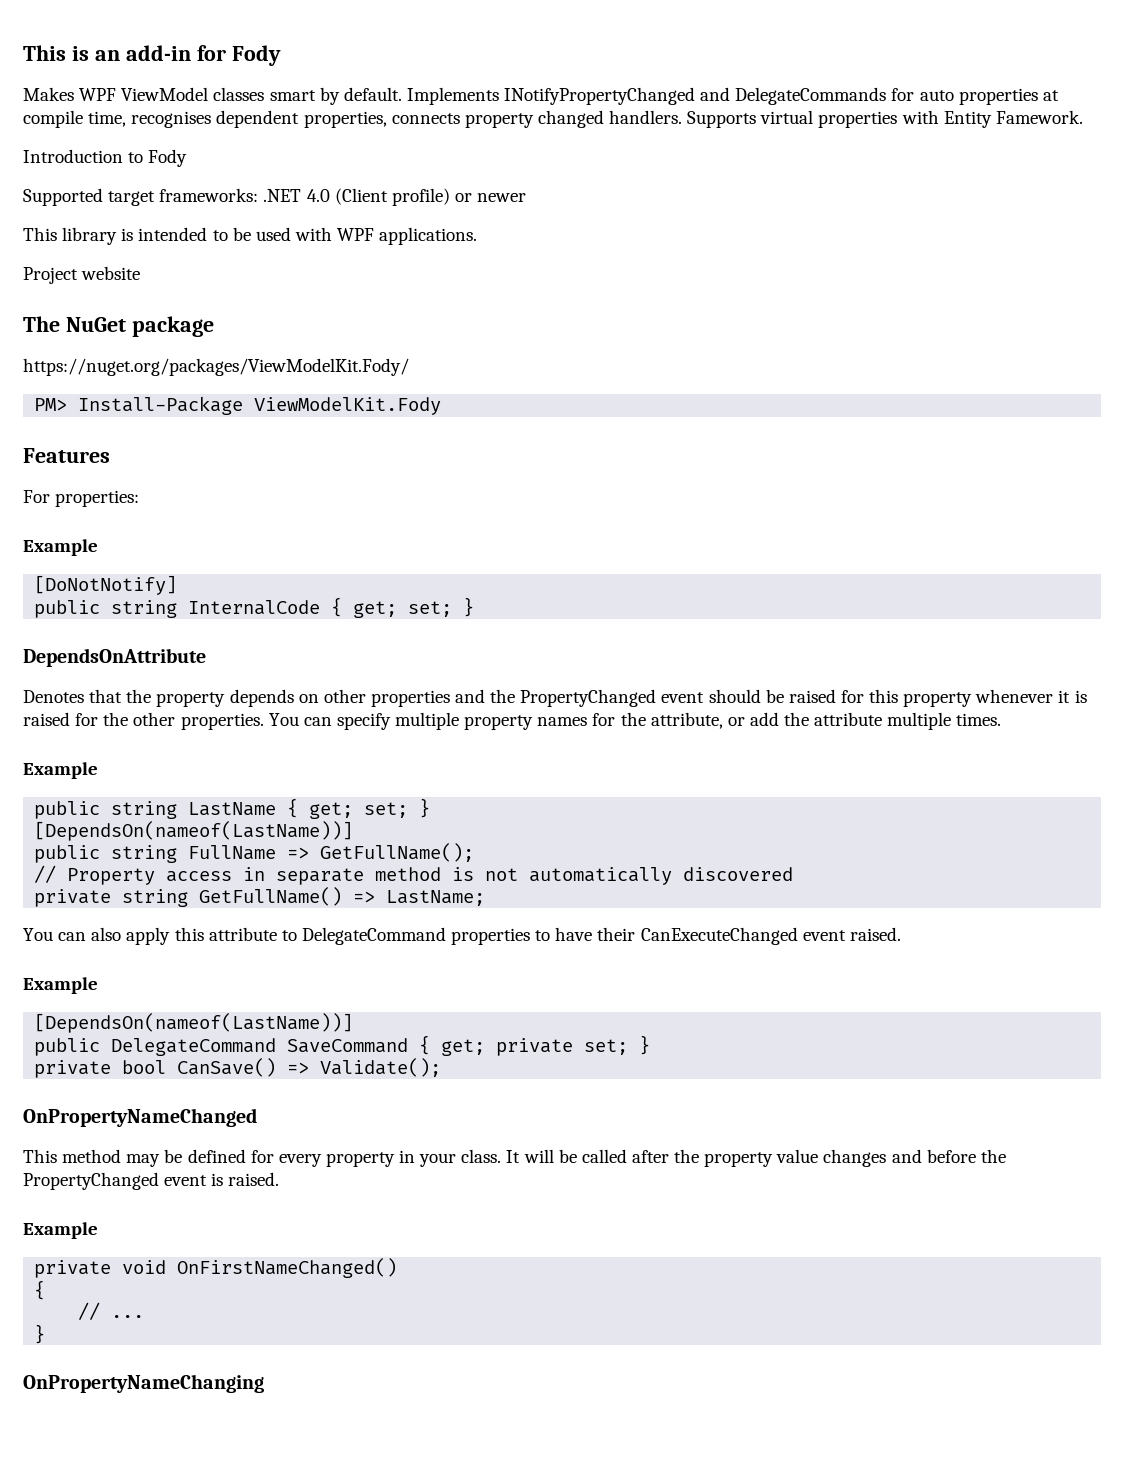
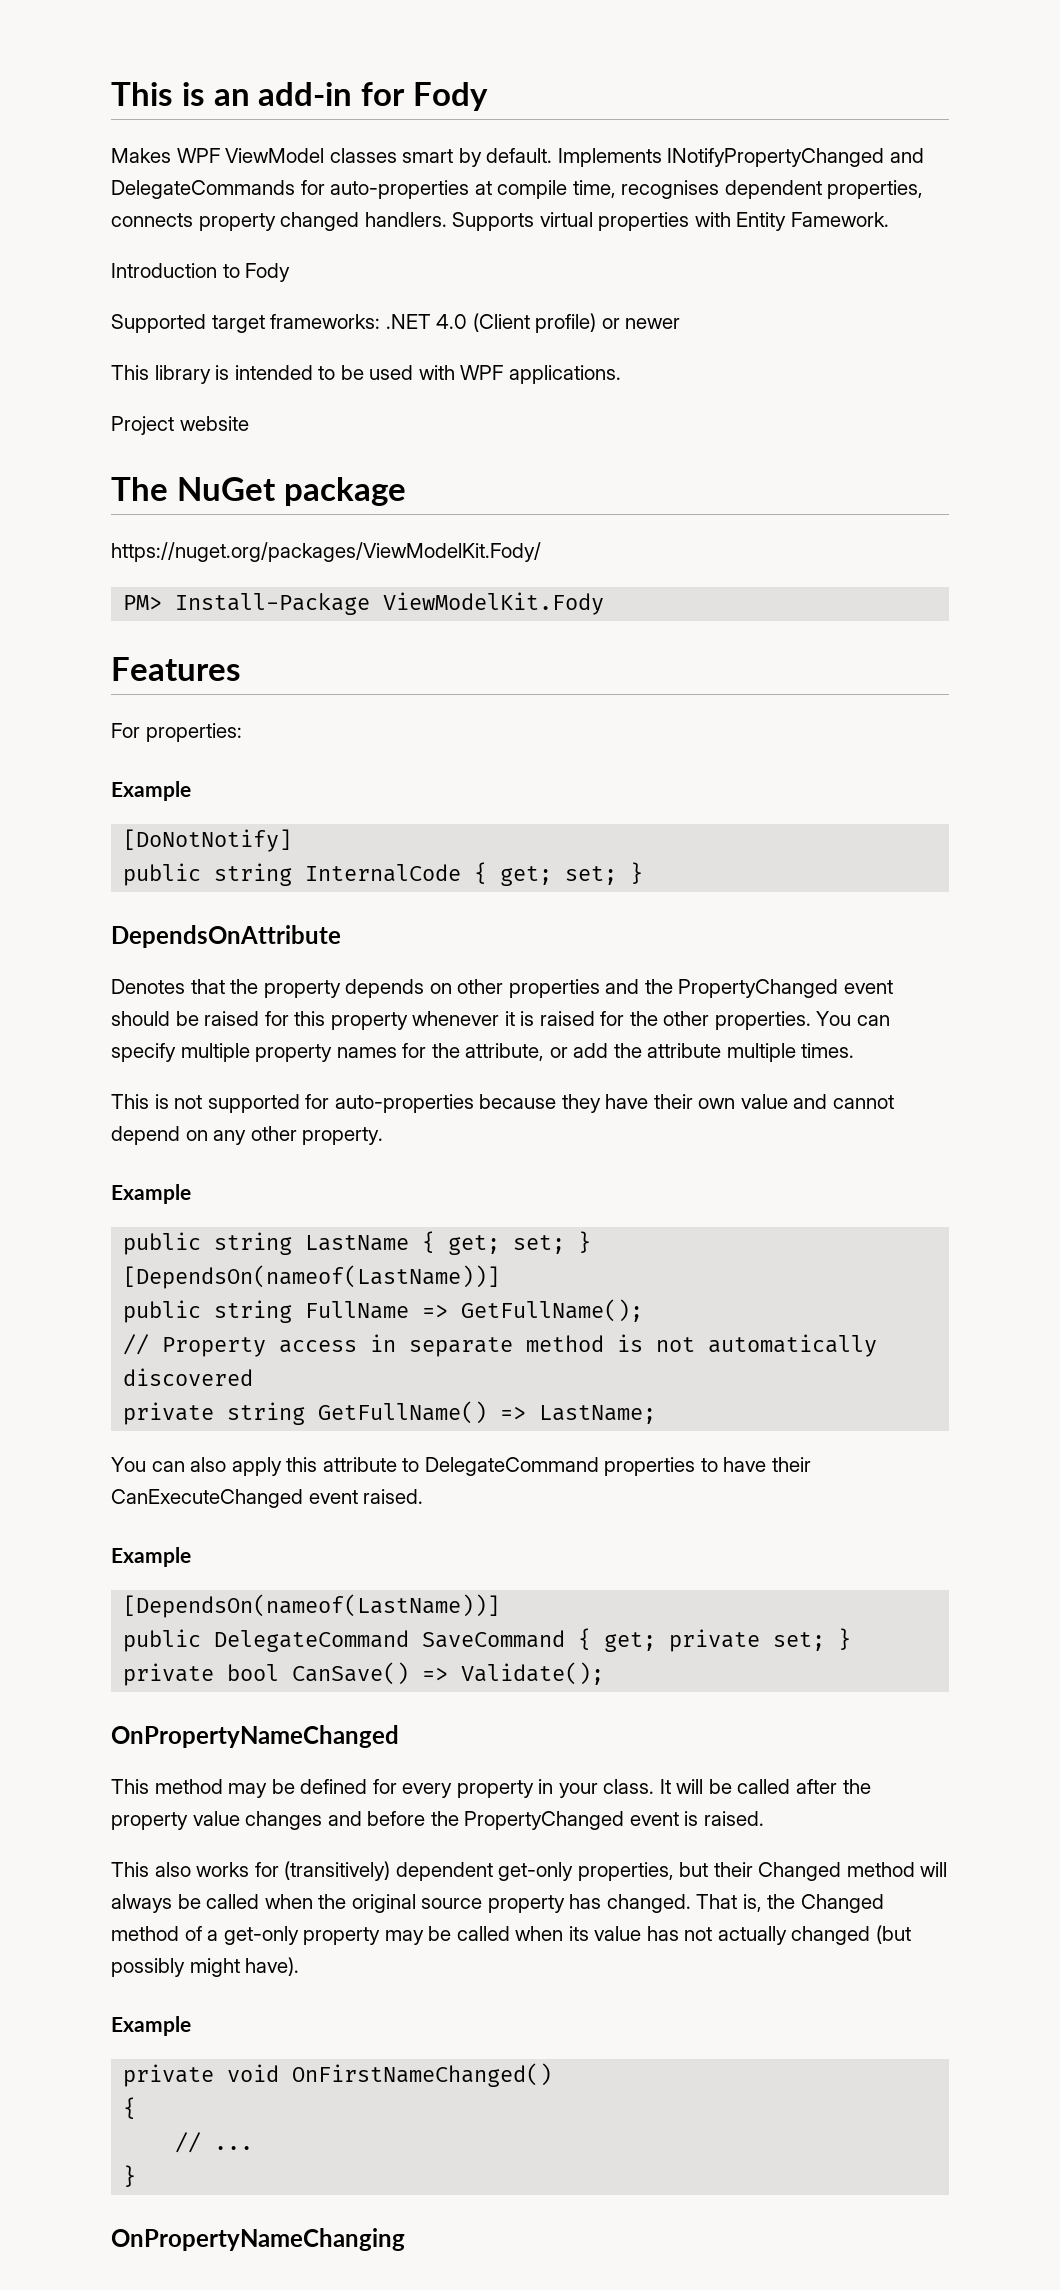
- Implements INotifyPropertyChanged and DelegateCommands for auto properties at compile time, recognises dependent properties, connects property changed handlers.
+ Implements INotifyPropertyChanged and DelegateCommands for auto-properties at compile time, recognises dependent properties, connects property changed handlers.
+ This is not supported for auto-properties because they have their own value and cannot depend on any other property.
+ This also works for (transitively) dependent get-only properties, but their Changed method will always be called when the original source property has changed. That is, the Changed method of a get-only property may be called when its value has not actually changed (but possibly might have).

